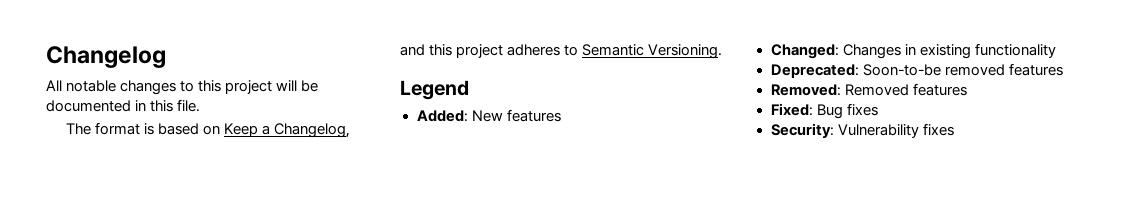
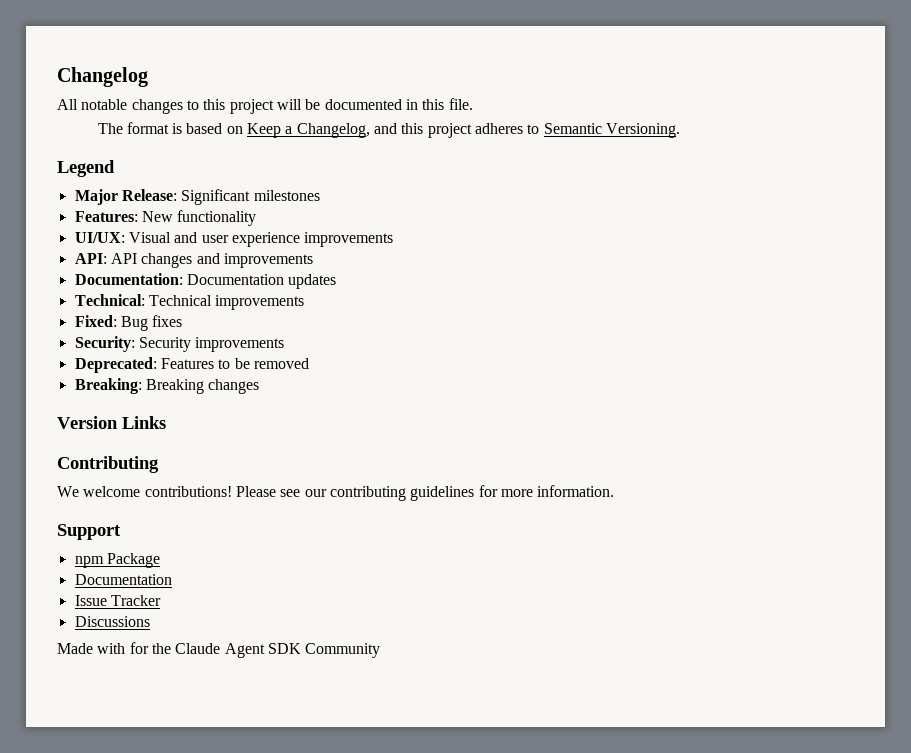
- Added: New features
- Changed: Changes in existing functionality
- Deprecated: Soon-to-be removed features
- Removed: Removed features
+ Major Release: Significant milestones
+ Features: New functionality
+ UI/UX: Visual and user experience improvements
+ API: API changes and improvements
+ Documentation: Documentation updates
+ Technical: Technical improvements
  Fixed: Bug fixes
- Security: Vulnerability fixes
+ Security: Security improvements
+ Deprecated: Features to be removed
+ Breaking: Breaking changes
+ Version Links
+ Contributing
+ We welcome contributions! Please see our contributing guidelines for more information.
+ Support
+ npm Package
+ Documentation
+ Issue Tracker
+ Discussions
+ Made with for the Claude Agent SDK Community

